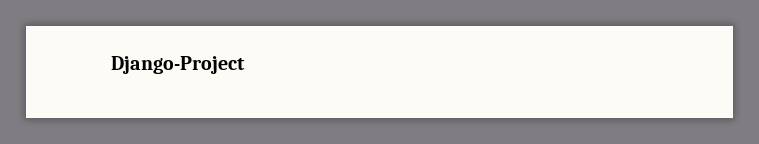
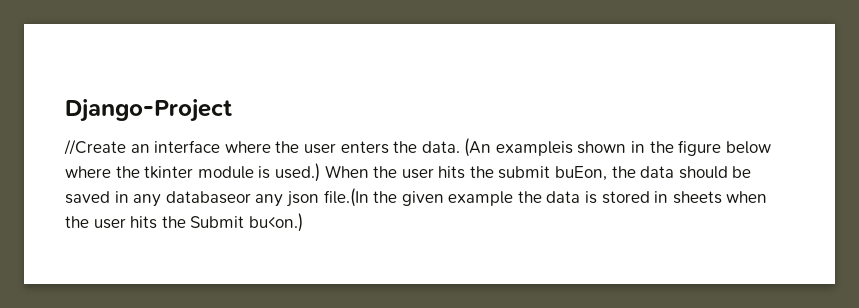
+ //Create an interface where the user enters the data. (An exampleis shown in the figure below where the tkinter module is used.) When the user hits the submit buEon, the data should be saved in any databaseor any json file.(In the given example the data is stored in sheets when the user hits the Submit bu<on.)

